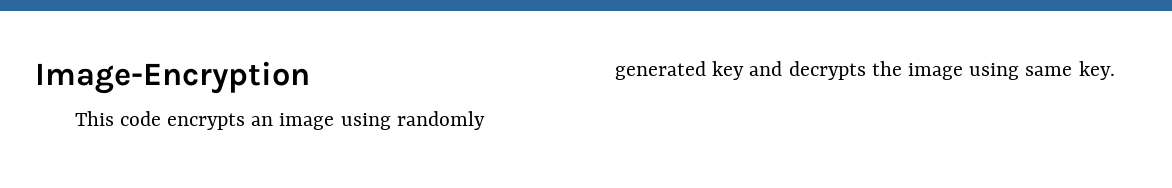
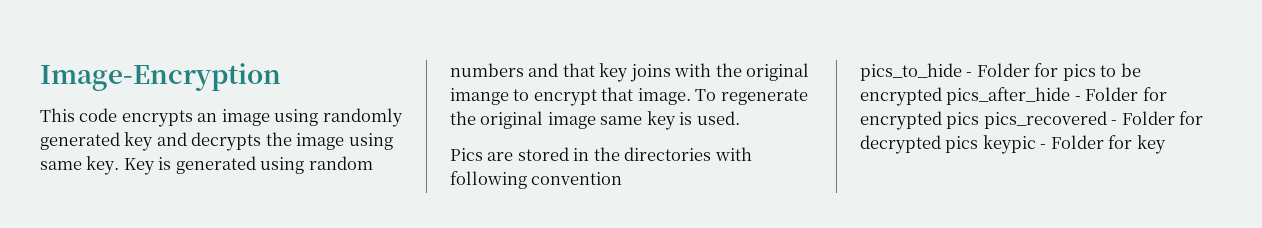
+ Key is generated using random numbers and that key joins with the original imange to encrypt that image. To regenerate the original image same key is used.
+ Pics are stored in the directories with following convention
+ pics_to_hide - Folder for pics to be encrypted pics_after_hide - Folder for encrypted pics pics_recovered - Folder for decrypted pics keypic - Folder for key

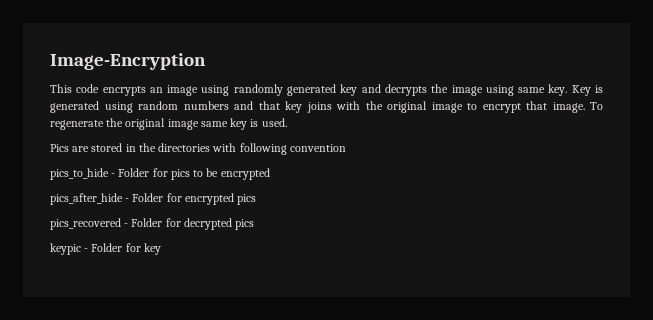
- Key is generated using random numbers and that key joins with the original imange to encrypt that image.
+ Key is generated using random numbers and that key joins with the original image to encrypt that image.
- pics_to_hide - Folder for pics to be encrypted pics_after_hide - Folder for encrypted pics pics_recovered - Folder for decrypted pics keypic - Folder for key
+ pics_to_hide - Folder for pics to be encrypted
+ pics_after_hide - Folder for encrypted pics
+ pics_recovered - Folder for decrypted pics
+ keypic - Folder for key

